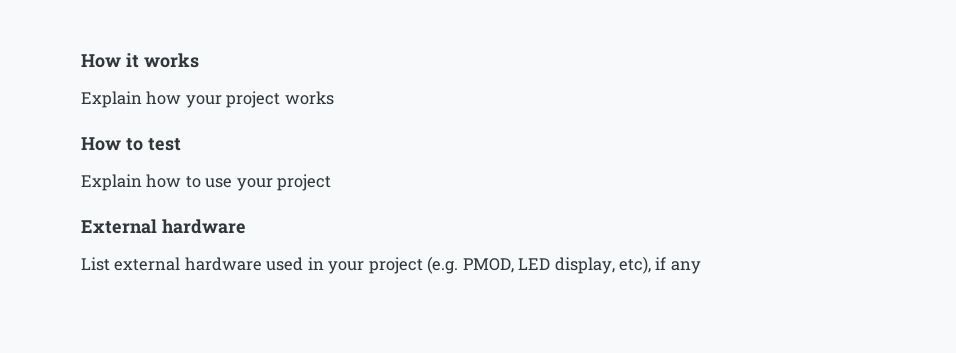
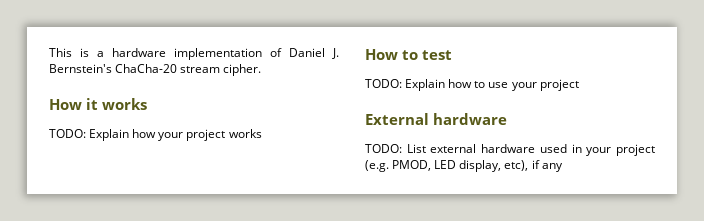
+ This is a hardware implementation of Daniel J. Bernstein's ChaCha-20 stream cipher.
- Explain how your project works
+ TODO: Explain how your project works
- Explain how to use your project
+ TODO: Explain how to use your project
- List external hardware used in your project (e.g. PMOD, LED display, etc), if any
+ TODO: List external hardware used in your project (e.g. PMOD, LED display, etc), if any

